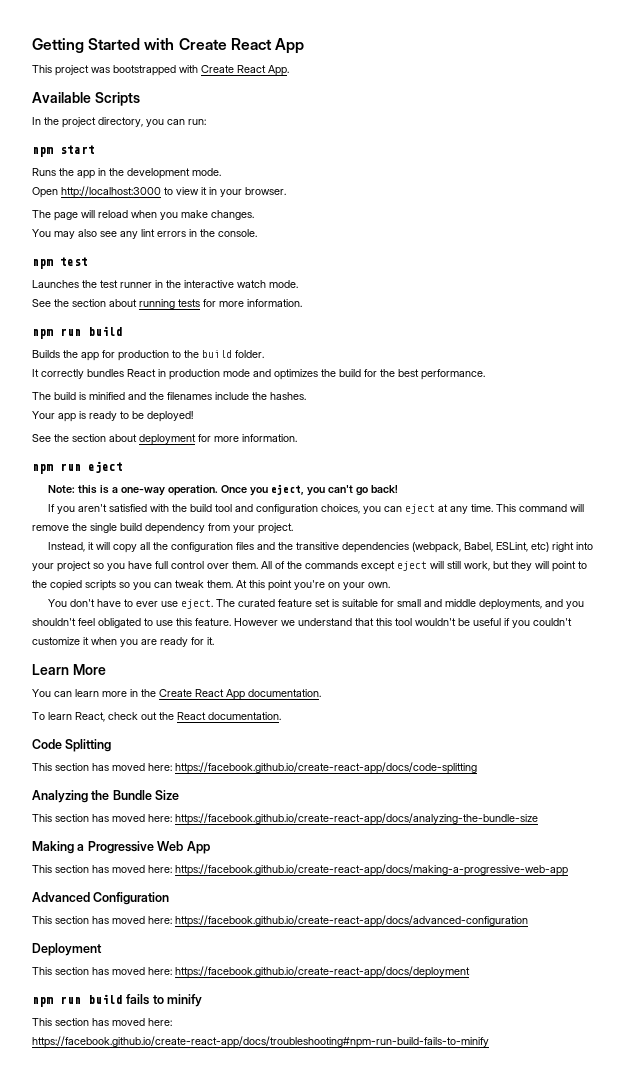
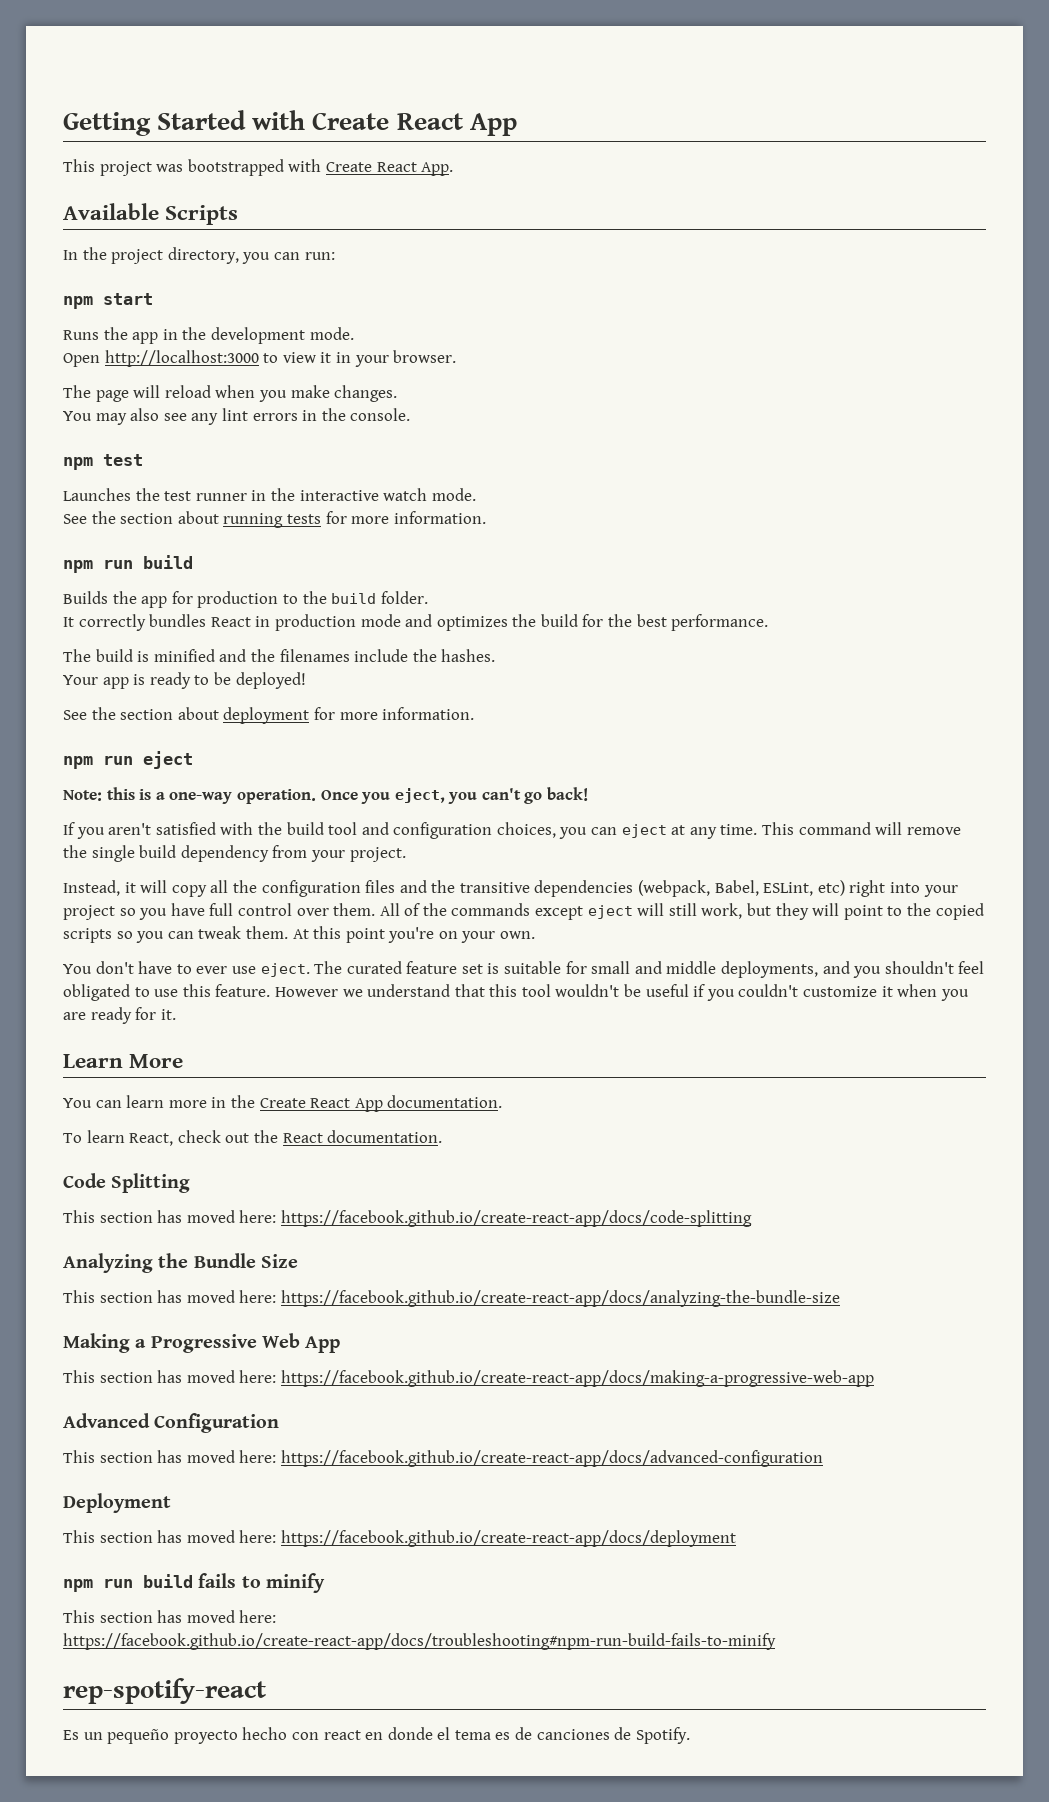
+ rep-spotify-react
+ Es un pequeño proyecto hecho con react en donde el tema es de canciones de Spotify.

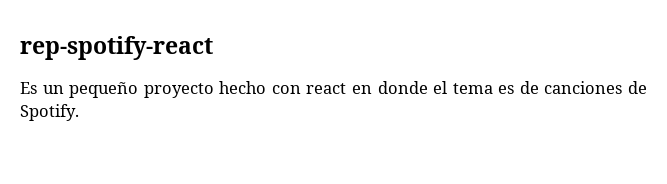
- Getting Started with Create React App
- This project was bootstrapped with Create React App.
- Available Scripts
- In the project directory, you can run:
- npm start
- Runs the app in the development mode.
- Open http://localhost:3000 to view it in your browser.
- The page will reload when you make changes.
- You may also see any lint errors in the console.
- npm test
- Launches the test runner in the interactive watch mode.
- See the section about running tests for more information.
- npm run build
- Builds the app for production to the build folder.
- It correctly bundles React in production mode and optimizes the build for the best performance.
- The build is minified and the filenames include the hashes.
- Your app is ready to be deployed!
- See the section about deployment for more information.
- npm run eject
- Note: this is a one-way operation. Once you eject, you can't go back!
- If you aren't satisfied with the build tool and configuration choices, you can eject at any time. This command will remove the single build dependency from your project.
- Instead, it will copy all the configuration files and the transitive dependencies (webpack, Babel, ESLint, etc) right into your project so you have full control over them. All of the commands except eject will still work, but they will point to the copied scripts so you can tweak them. At this point you're on your own.
- You don't have to ever use eject. The curated feature set is suitable for small and middle deployments, and you shouldn't feel obligated to use this feature. However we understand that this tool wouldn't be useful if you couldn't customize it when you are ready for it.
- Learn More
- You can learn more in the Create React App documentation.
- To learn React, check out the React documentation.
- Code Splitting
- This section has moved here: https://facebook.github.io/create-react-app/docs/code-splitting
- Analyzing the Bundle Size
- This section has moved here: https://facebook.github.io/create-react-app/docs/analyzing-the-bundle-size
- Making a Progressive Web App
- This section has moved here: https://facebook.github.io/create-react-app/docs/making-a-progressive-web-app
- Advanced Configuration
- This section has moved here: https://facebook.github.io/create-react-app/docs/advanced-configuration
- Deployment
- This section has moved here: https://facebook.github.io/create-react-app/docs/deployment
- npm run build fails to minify
- This section has moved here: https://facebook.github.io/create-react-app/docs/troubleshooting#npm-run-build-fails-to-minify

